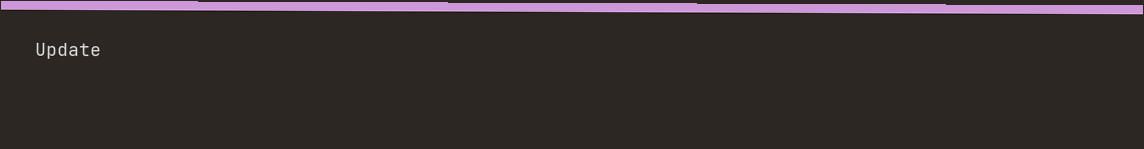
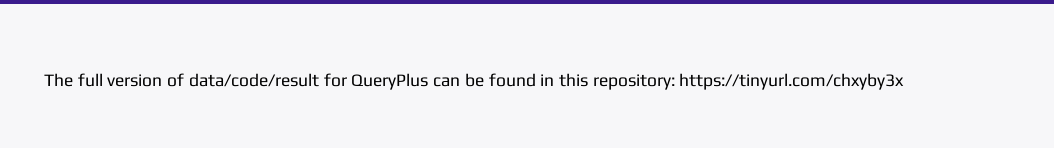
- Update
+ The full version of data/code/result for QueryPlus can be found in this repository: https://tinyurl.com/chxyby3x

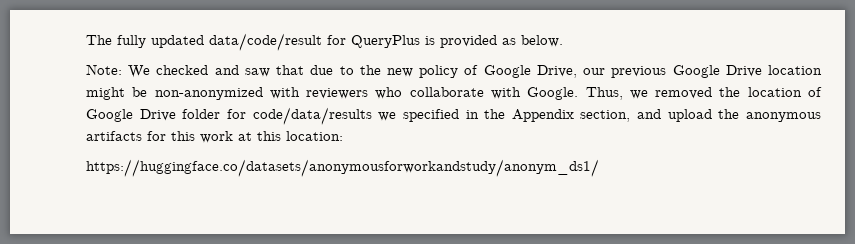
- The full version of data/code/result for QueryPlus can be found in this repository: https://tinyurl.com/chxyby3x
+ The fully updated data/code/result for QueryPlus is provided as below.
+ Note: We checked and saw that due to the new policy of Google Drive, our previous Google Drive location might be non-anonymized with reviewers who collaborate with Google. Thus, we removed the location of Google Drive folder for code/data/results we specified in the Appendix section, and upload the anonymous artifacts for this work at this location:
+ https://huggingface.co/datasets/anonymousforworkandstudy/anonym_ds1/

